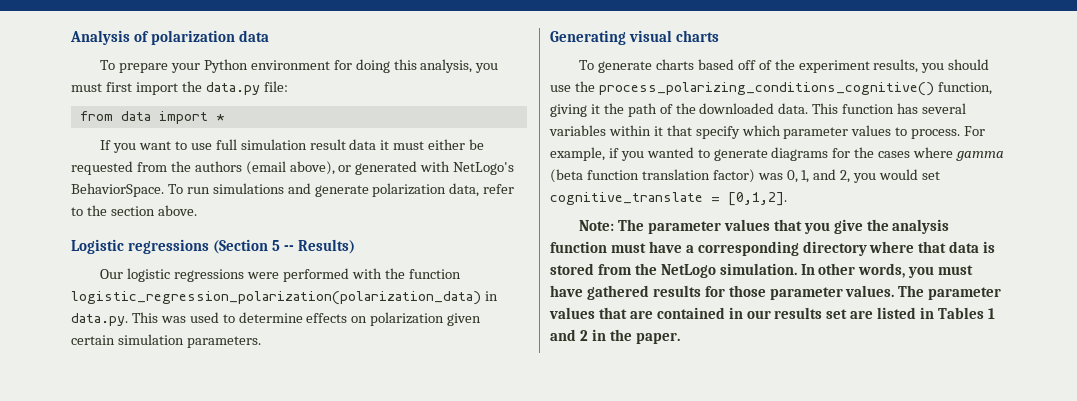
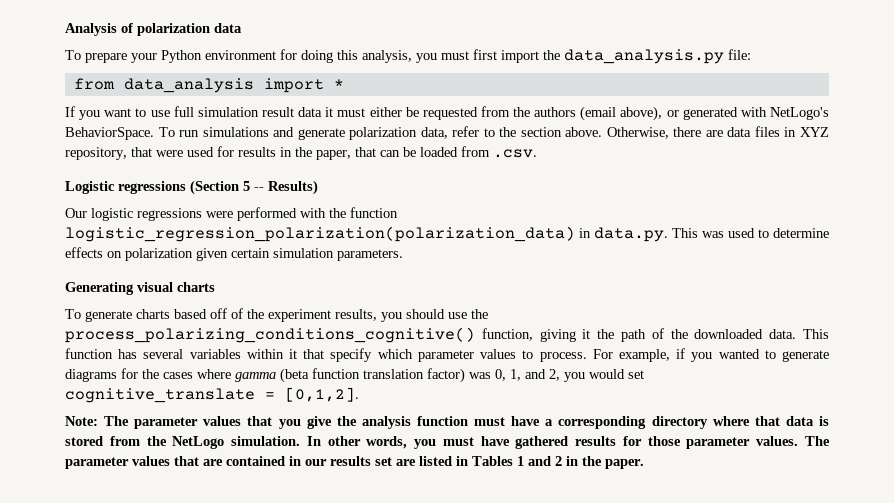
- To prepare your Python environment for doing this analysis, you must first import the data.py file:
+ To prepare your Python environment for doing this analysis, you must first import the data_analysis.py file:
- from data import *
+ from data_analysis import *
+ Otherwise, there are data files in XYZ repository, that were used for results in the paper, that can be loaded from .csv.

